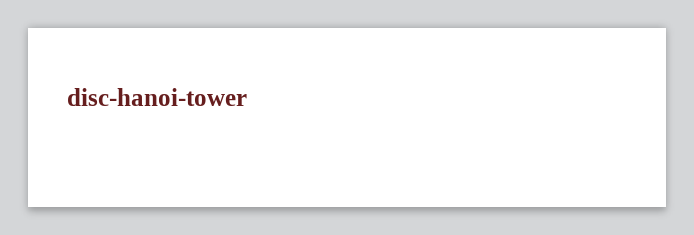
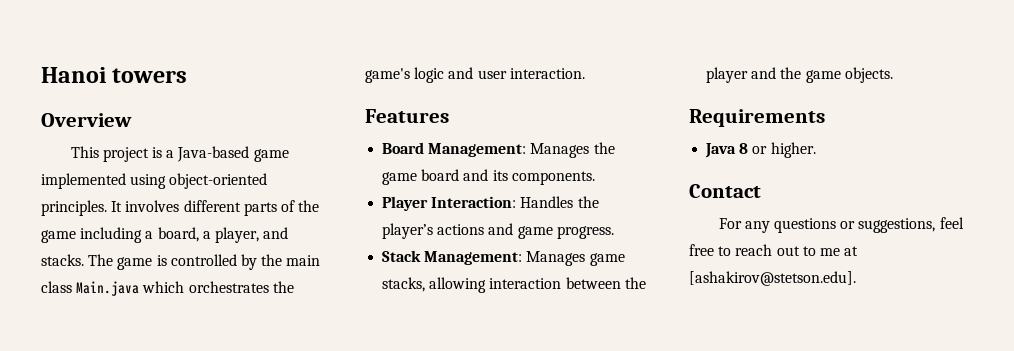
- disc-hanoi-tower
+ Hanoi towers
+ Overview
+ This project is a Java-based game implemented using object-oriented principles. It involves different parts of the game including a board, a player, and stacks. The game is controlled by the main class Main.java which orchestrates the game's logic and user interaction.
+ Features
+ Board Management: Manages the game board and its components.
+ Player Interaction: Handles the player’s actions and game progress.
+ Stack Management: Manages game stacks, allowing interaction between the player and the game objects.
+ Requirements
+ Java 8 or higher.
+ Contact
+ For any questions or suggestions, feel free to reach out to me at [ashakirov@stetson.edu].

